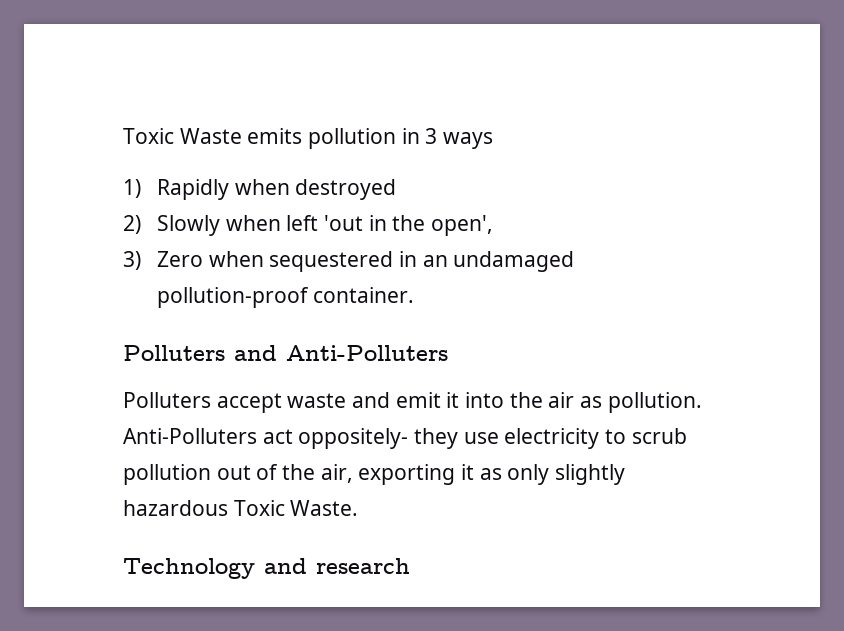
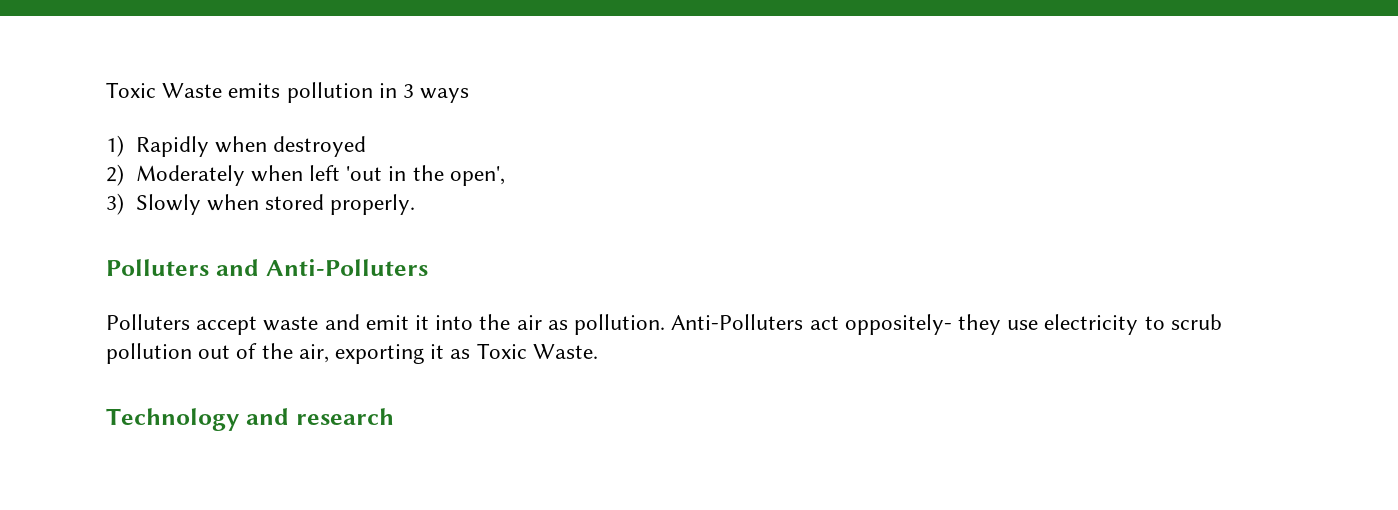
- 2) Slowly when left 'out in the open',
+ 2) Moderately when left 'out in the open',
- 3) Zero when sequestered in an undamaged pollution-proof container.
+ 3) Slowly when stored properly.
- Anti-Polluters act oppositely- they use electricity to scrub pollution out of the air, exporting it as only slightly hazardous Toxic Waste.
+ Anti-Polluters act oppositely- they use electricity to scrub pollution out of the air, exporting it as Toxic Waste.

